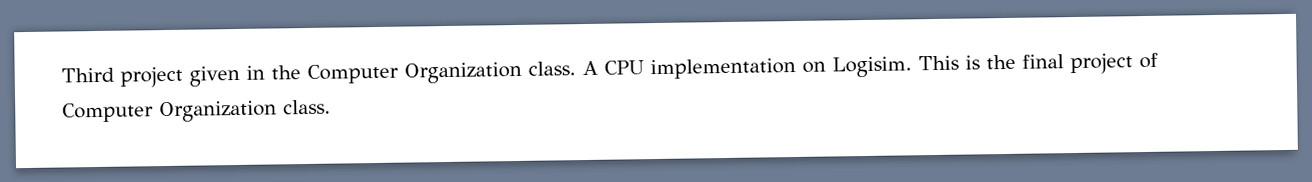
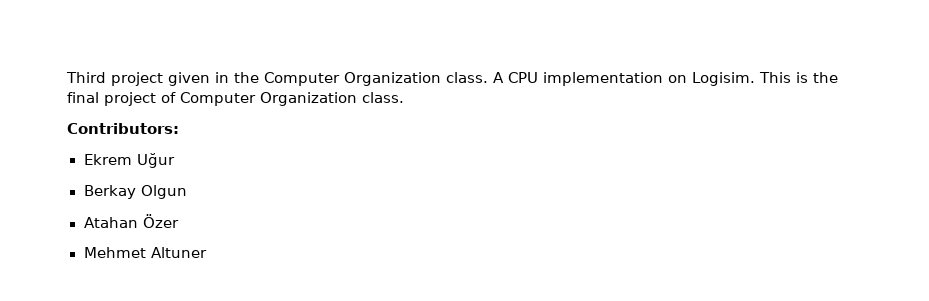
+ Contributors:
+ Ekrem Uğur
+ Berkay Olgun
+ Atahan Özer
+ Mehmet Altuner

